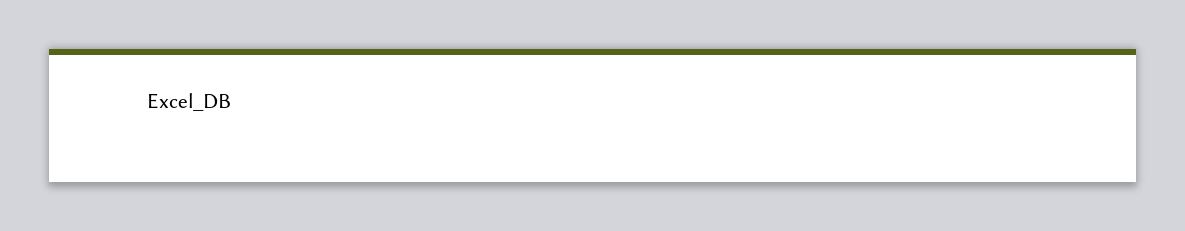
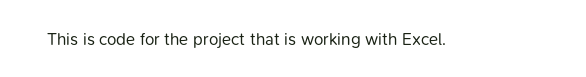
- Excel_DB
+ This is code for the project that is working with Excel.

